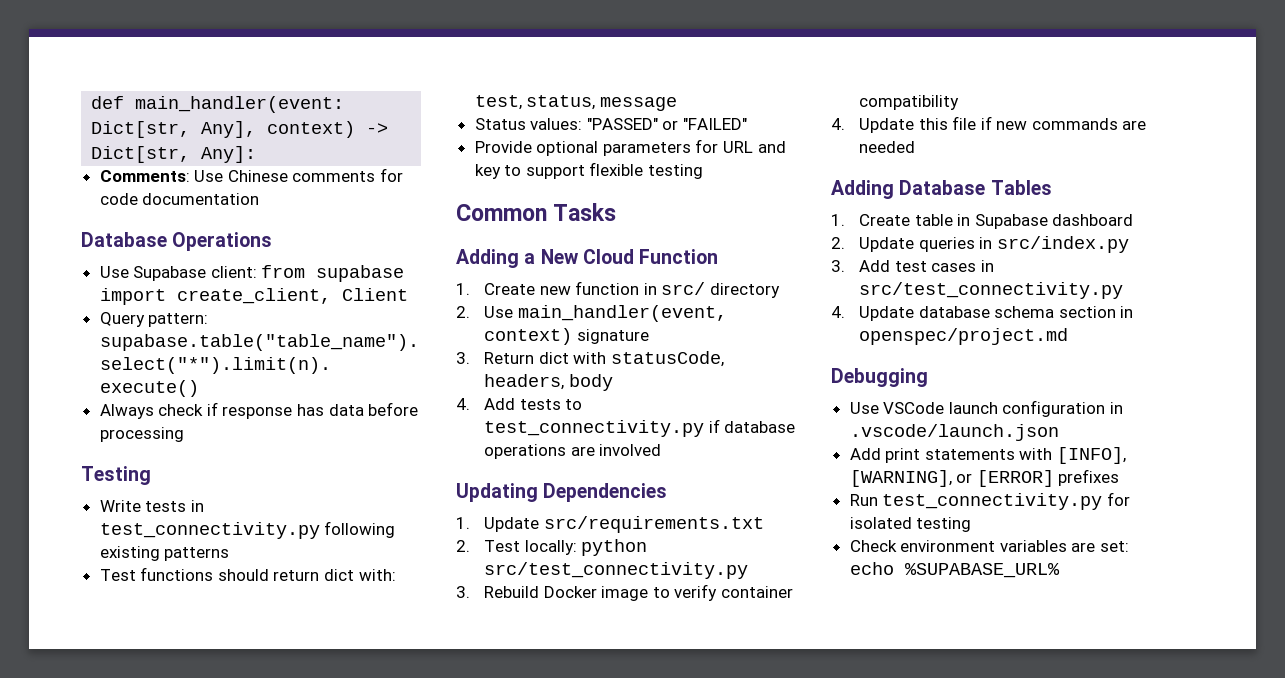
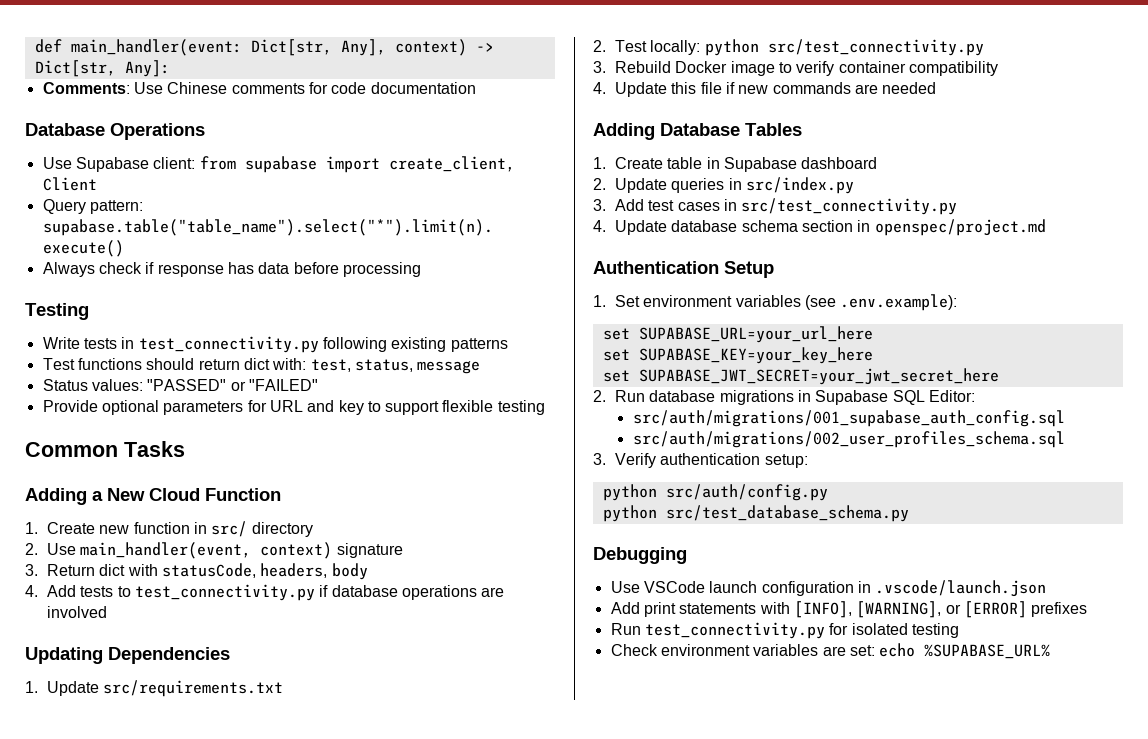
+ Authentication Setup
+ 1. Set environment variables (see .env.example):
+ set SUPABASE_URL=your_url_here
+ set SUPABASE_KEY=your_key_here
+ set SUPABASE_JWT_SECRET=your_jwt_secret_here
+ 2. Run database migrations in Supabase SQL Editor:
+ src/auth/migrations/001_supabase_auth_config.sql
+ src/auth/migrations/002_user_profiles_schema.sql
+ 3. Verify authentication setup:
+ python src/auth/config.py
+ python src/test_database_schema.py

